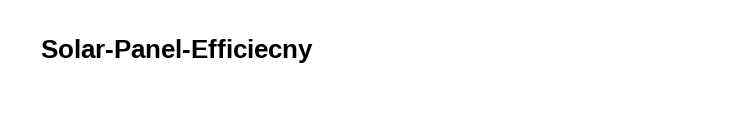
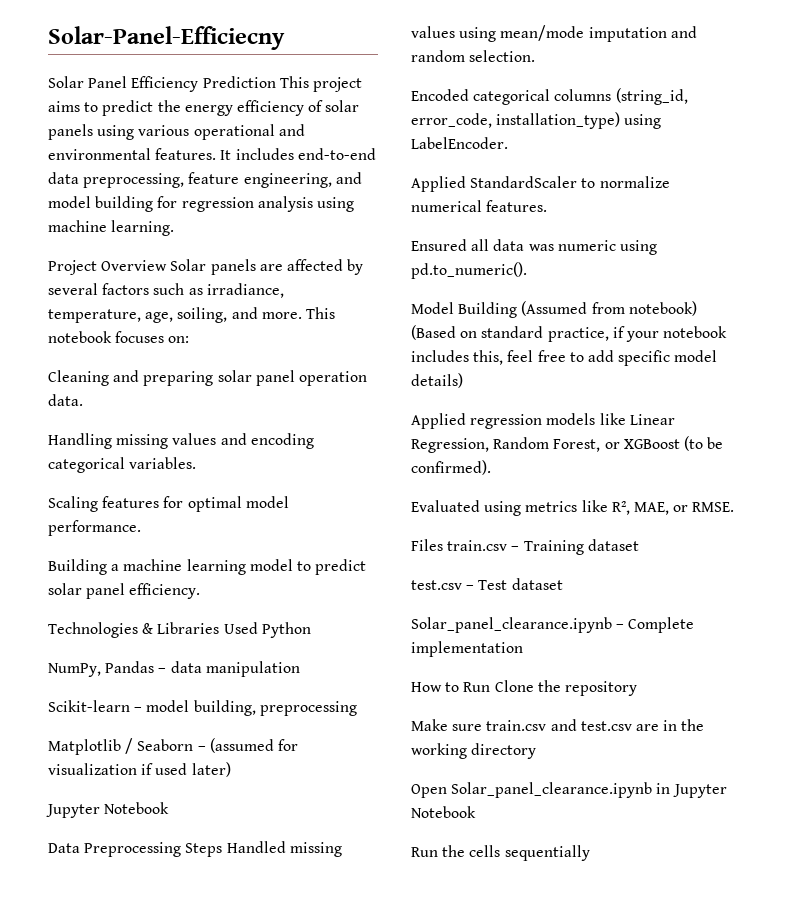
+ Solar Panel Efficiency Prediction This project aims to predict the energy efficiency of solar panels using various operational and environmental features. It includes end-to-end data preprocessing, feature engineering, and model building for regression analysis using machine learning.
+ Project Overview Solar panels are affected by several factors such as irradiance, temperature, age, soiling, and more. This notebook focuses on:
+ Cleaning and preparing solar panel operation data.
+ Handling missing values and encoding categorical variables.
+ Scaling features for optimal model performance.
+ Building a machine learning model to predict solar panel efficiency.
+ Technologies & Libraries Used Python
+ NumPy, Pandas – data manipulation
+ Scikit-learn – model building, preprocessing
+ Matplotlib / Seaborn – (assumed for visualization if used later)
+ Jupyter Notebook
+ Data Preprocessing Steps Handled missing values using mean/mode imputation and random selection.
+ Encoded categorical columns (string_id, error_code, installation_type) using LabelEncoder.
+ Applied StandardScaler to normalize numerical features.
+ Ensured all data was numeric using pd.to_numeric().
+ Model Building (Assumed from notebook) (Based on standard practice, if your notebook includes this, feel free to add specific model details)
+ Applied regression models like Linear Regression, Random Forest, or XGBoost (to be confirmed).
+ Evaluated using metrics like R², MAE, or RMSE.
+ Files train.csv – Training dataset
+ test.csv – Test dataset
+ Solar_panel_clearance.ipynb – Complete implementation
+ How to Run Clone the repository
+ Make sure train.csv and test.csv are in the working directory
+ Open Solar_panel_clearance.ipynb in Jupyter Notebook
+ Run the cells sequentially

